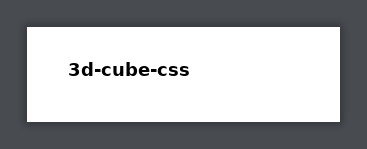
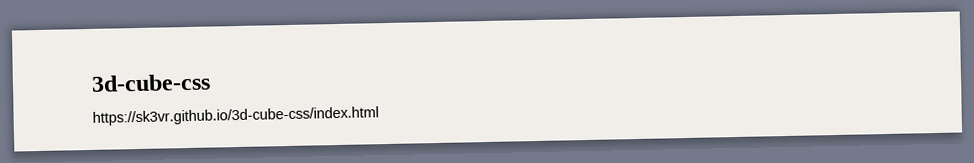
+ https://sk3vr.github.io/3d-cube-css/index.html

